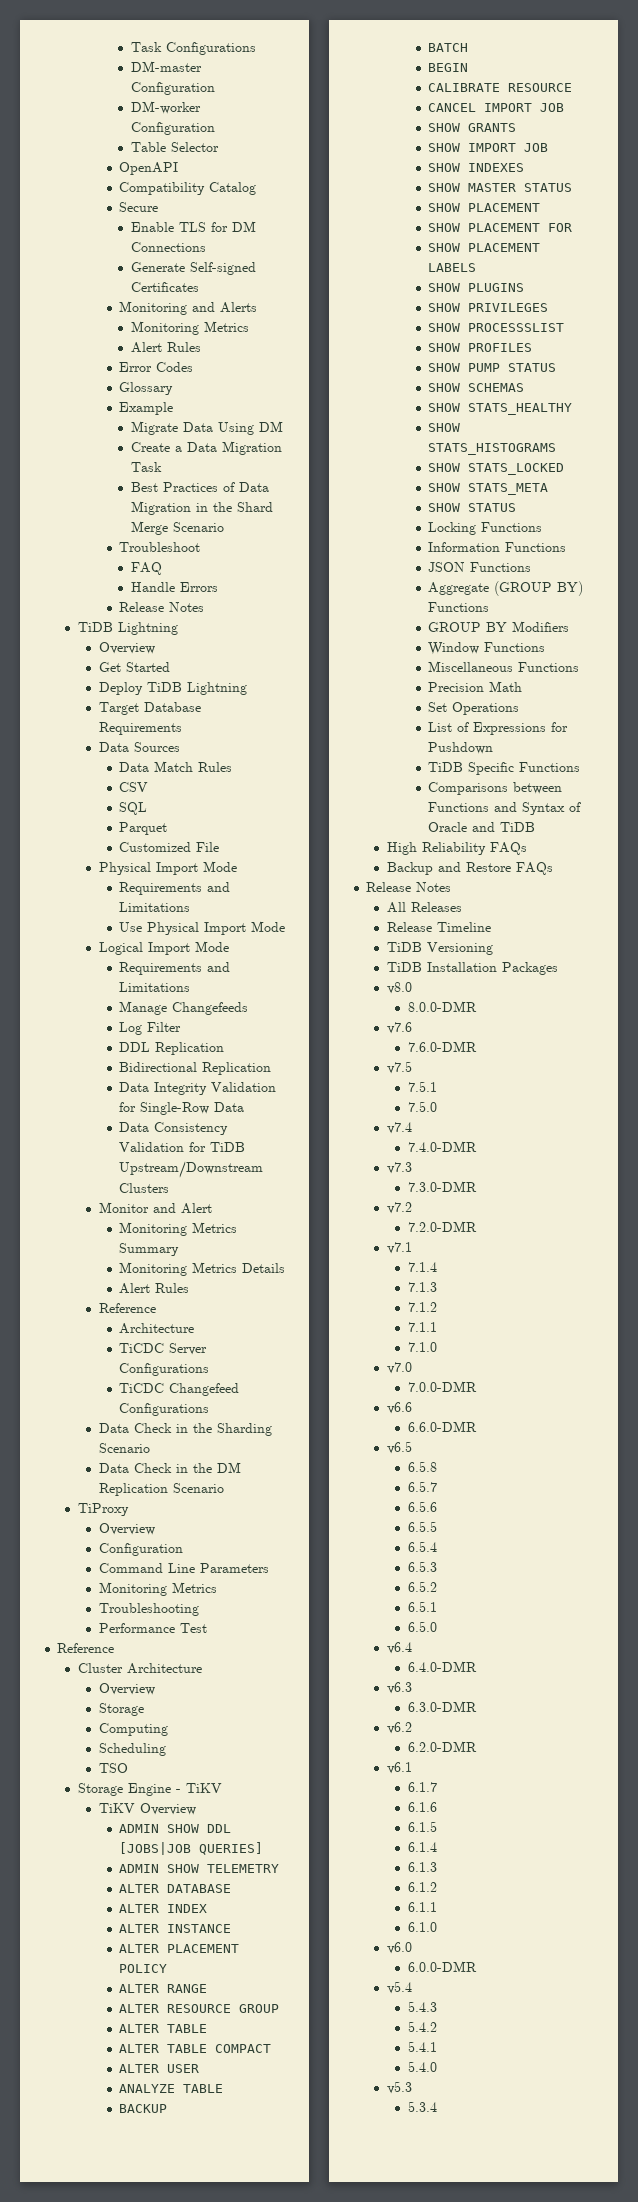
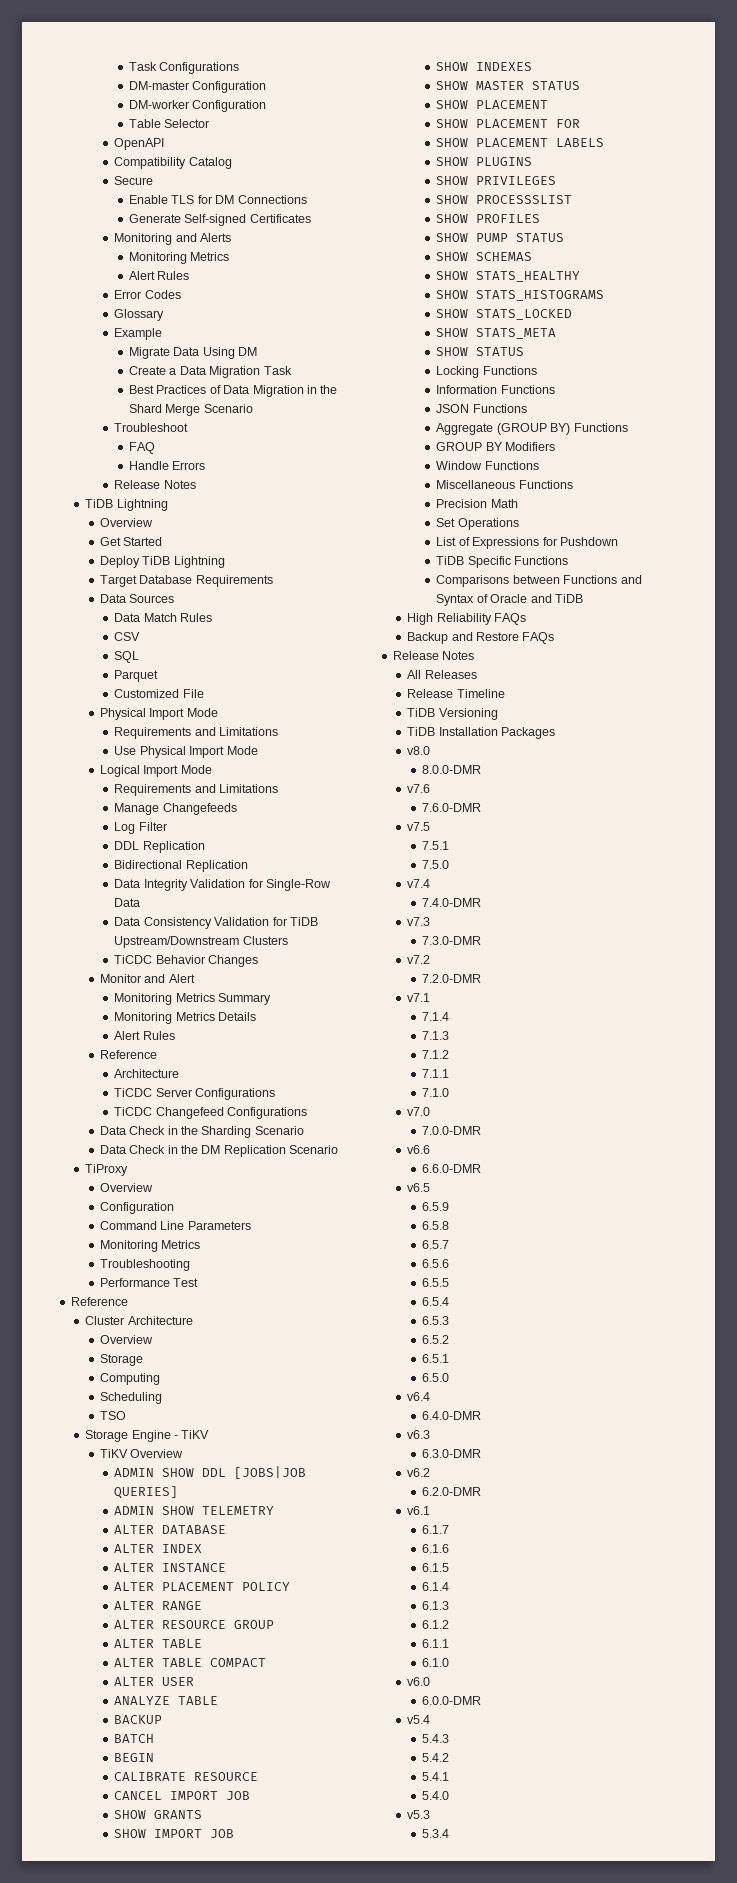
+ TiCDC Behavior Changes
+ 6.5.9

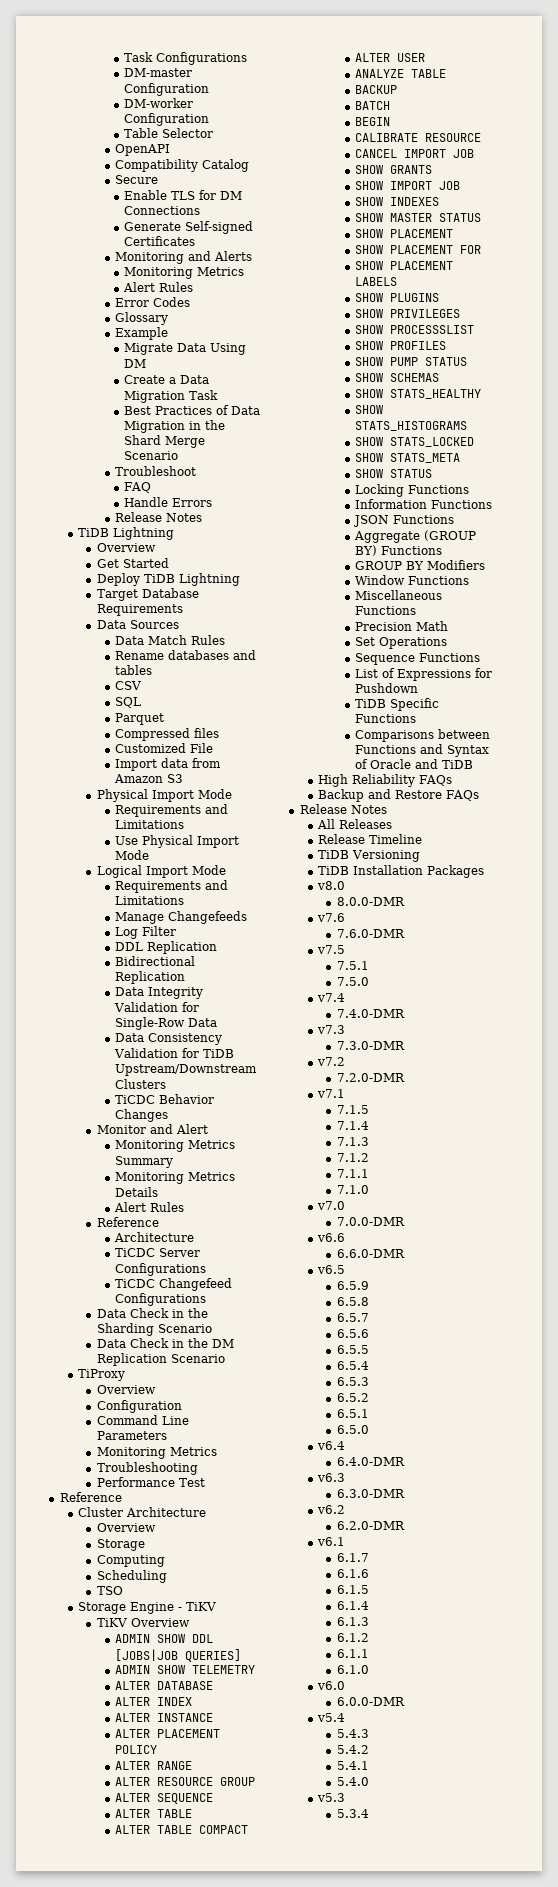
+ Rename databases and tables
+ Compressed files
+ Import data from Amazon S3
+ ALTER SEQUENCE
+ Sequence Functions
+ 7.1.5

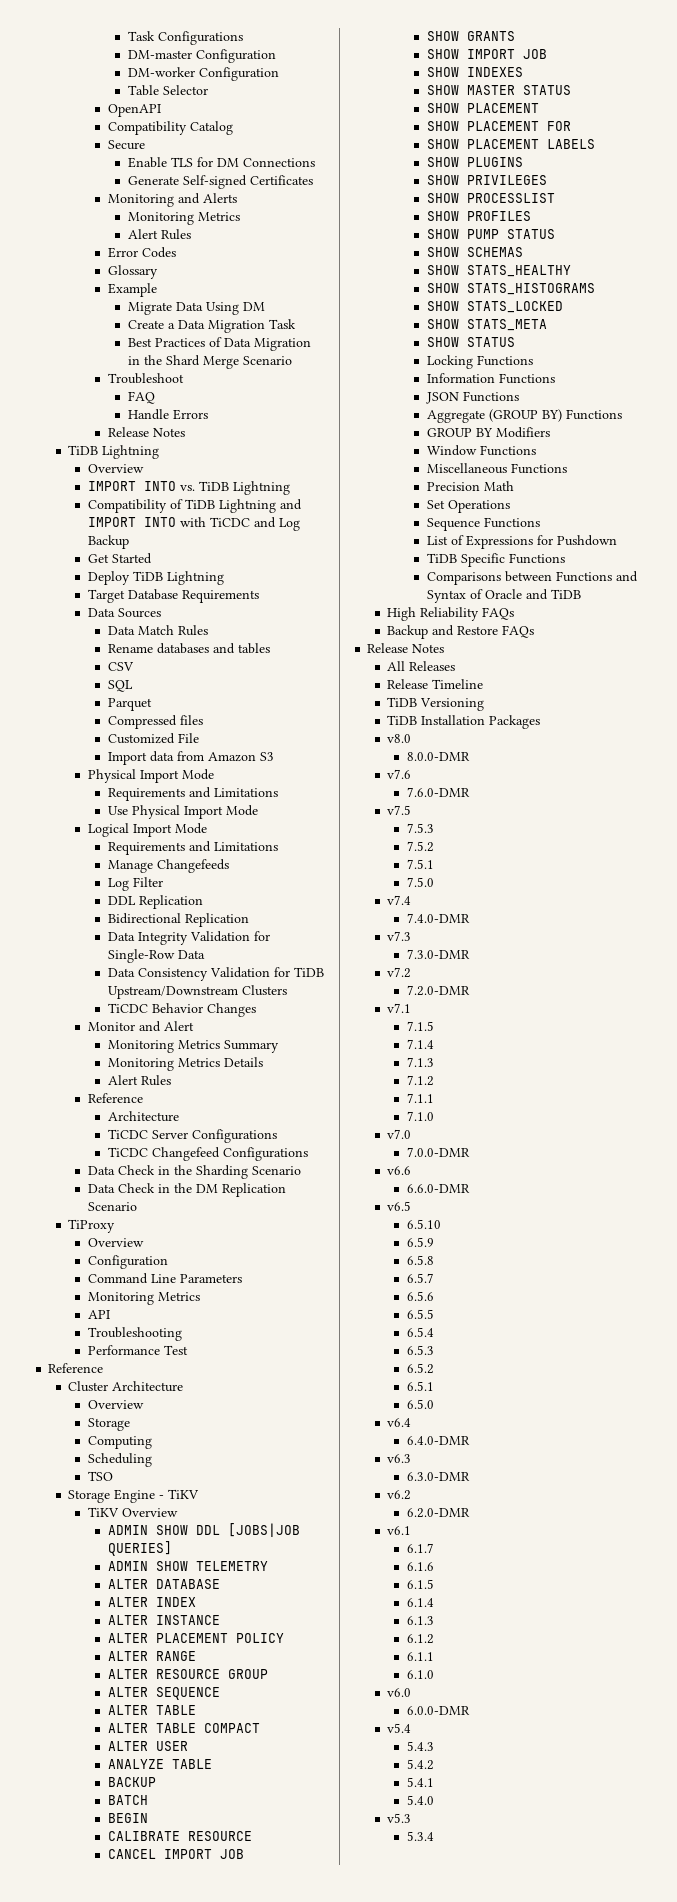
+ IMPORT INTO vs. TiDB Lightning
+ Compatibility of TiDB Lightning and IMPORT INTO with TiCDC and Log Backup
+ API
- SHOW PROCESSSLIST
+ SHOW PROCESSLIST
+ 7.5.3
+ 7.5.2
+ 6.5.10

